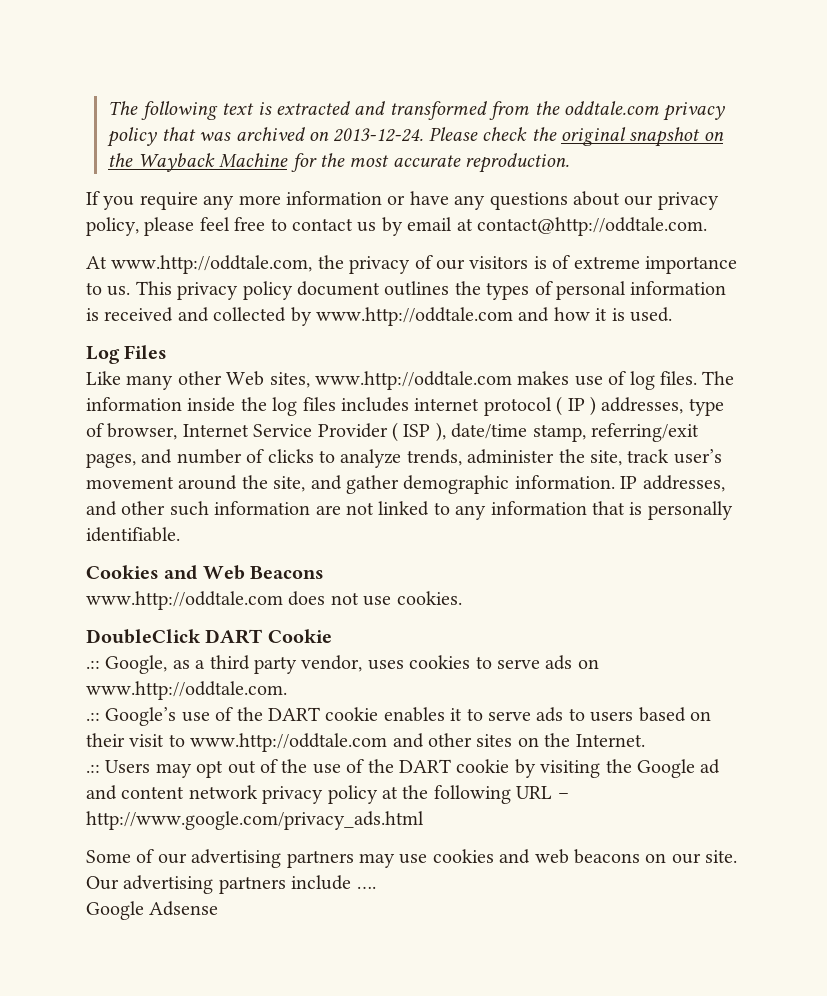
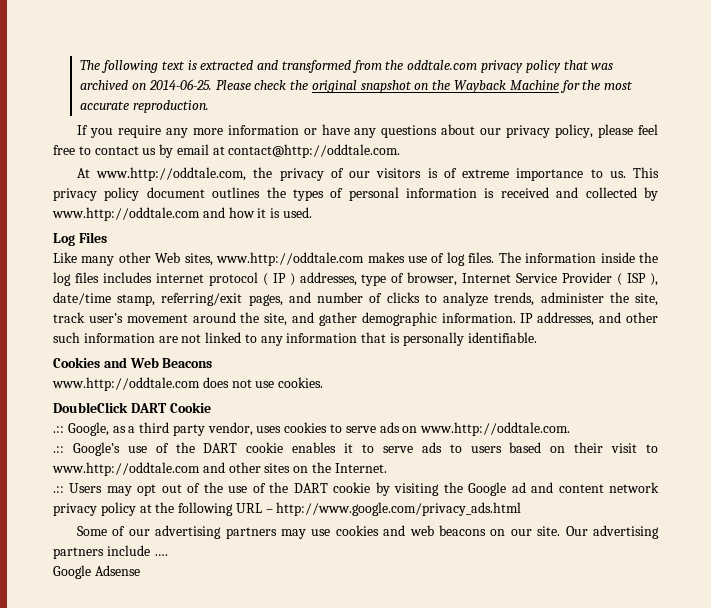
- The following text is extracted and transformed from the oddtale.com privacy policy that was archived on 2013-12-24.
+ The following text is extracted and transformed from the oddtale.com privacy policy that was archived on 2014-06-25.

